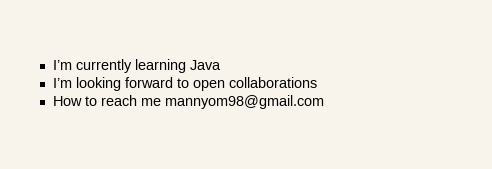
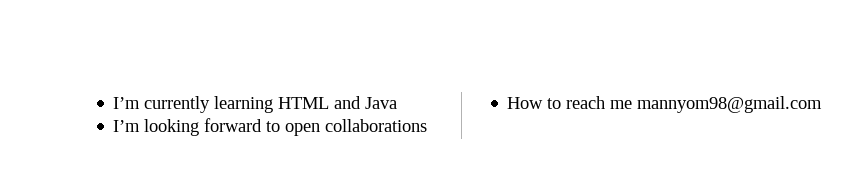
- I’m currently learning Java
+ I’m currently learning HTML and Java

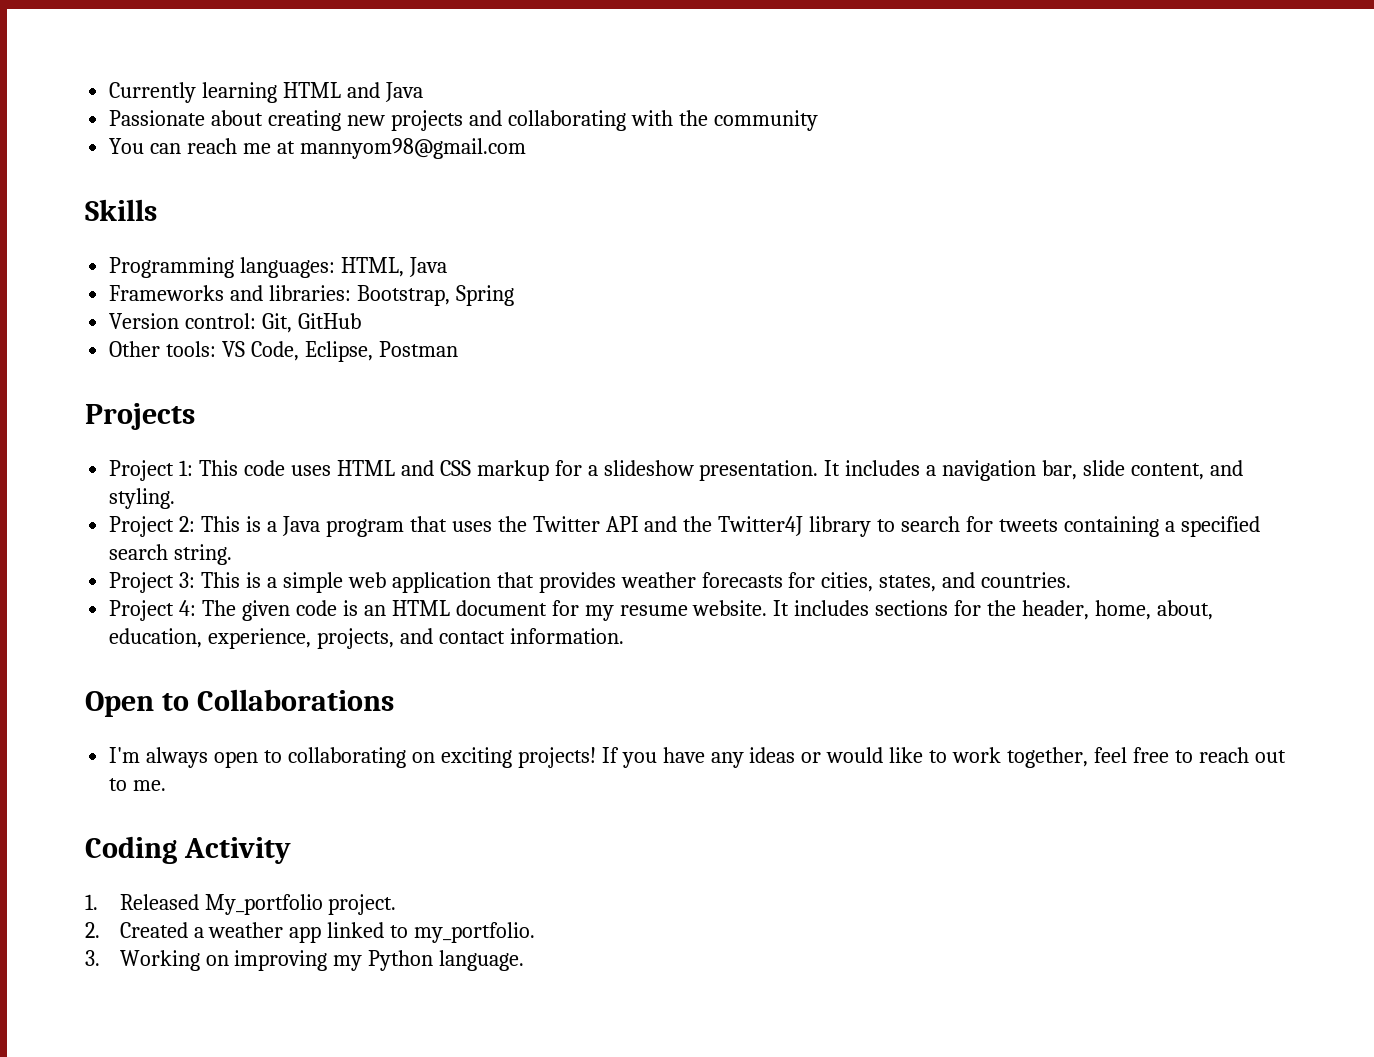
- I’m currently learning HTML and Java
+ Currently learning HTML and Java
- I’m looking forward to open collaborations
- How to reach me mannyom98@gmail.com
+ Passionate about creating new projects and collaborating with the community
+ You can reach me at mannyom98@gmail.com
+ Skills
+ Programming languages: HTML, Java
+ Frameworks and libraries: Bootstrap, Spring
+ Version control: Git, GitHub
+ Other tools: VS Code, Eclipse, Postman
+ Projects
+ Project 1: This code uses HTML and CSS markup for a slideshow presentation. It includes a navigation bar, slide content, and styling.
+ Project 2: This is a Java program that uses the Twitter API and the Twitter4J library to search for tweets containing a specified search string.
+ Project 3: This is a simple web application that provides weather forecasts for cities, states, and countries.
+ Project 4: The given code is an HTML document for my resume website. It includes sections for the header, home, about, education, experience, projects, and contact information.
+ Open to Collaborations
+ I'm always open to collaborating on exciting projects! If you have any ideas or would like to work together, feel free to reach out to me.
+ Coding Activity
+ 1. Released My_portfolio project.
+ 2. Created a weather app linked to my_portfolio.
+ 3. Working on improving my Python language.

